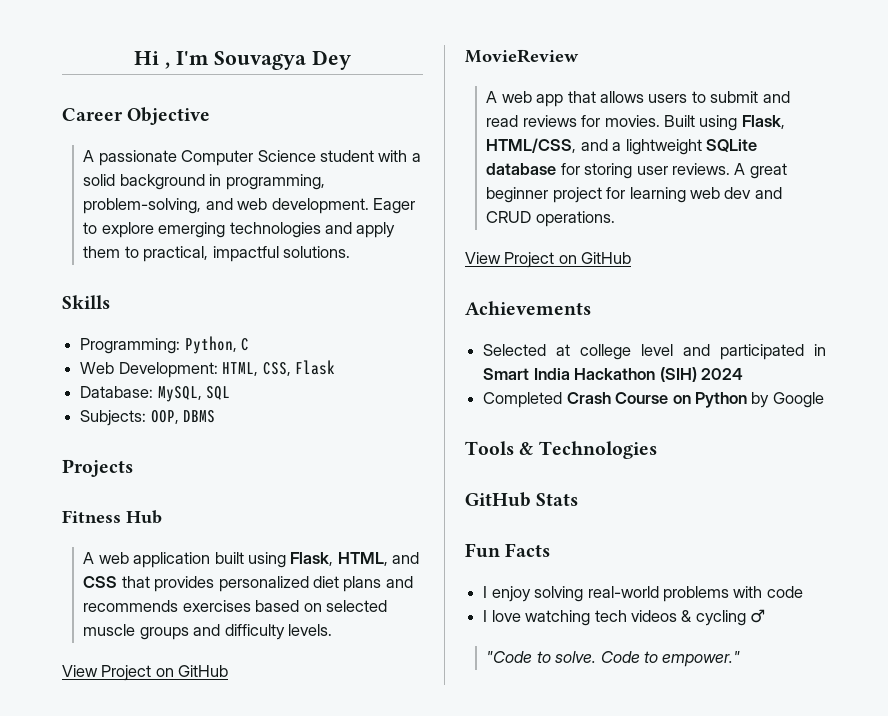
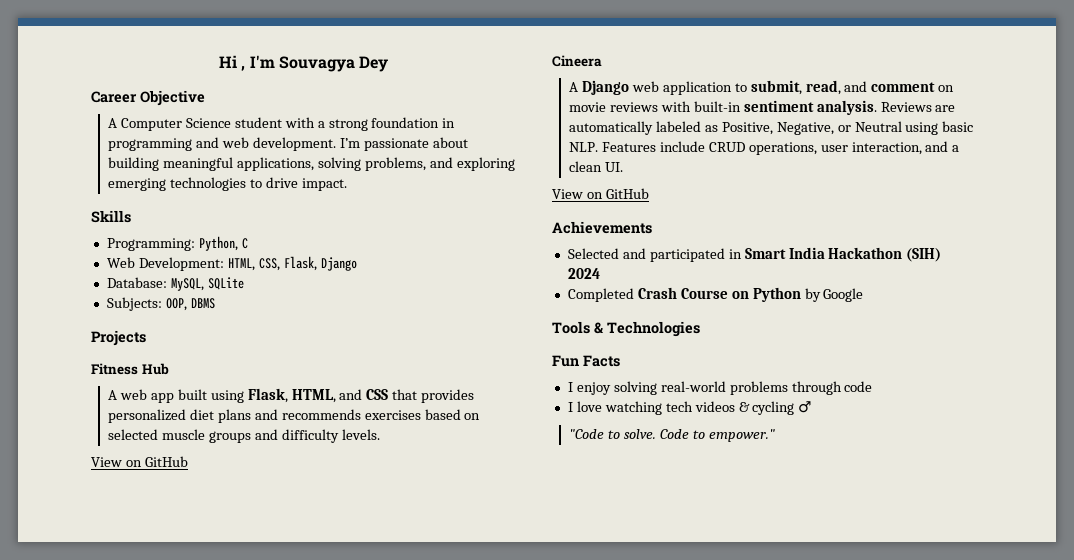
- A passionate Computer Science student with a solid background in programming, problem-solving, and web development. Eager to explore emerging technologies and apply them to practical, impactful solutions.
+ A Computer Science student with a strong foundation in programming and web development. I’m passionate about building meaningful applications, solving problems, and exploring emerging technologies to drive impact.
- Web Development: HTML, CSS, Flask
+ Web Development: HTML, CSS, Flask, Django
- Database: MySQL, SQL
+ Database: MySQL, SQLite
- A web application built using Flask, HTML, and CSS that provides personalized diet plans and recommends exercises based on selected muscle groups and difficulty levels.
- View Project on GitHub
- MovieReview
- A web app that allows users to submit and read reviews for movies. Built using Flask, HTML/CSS, and a lightweight SQLite database for storing user reviews. A great beginner project for learning web dev and CRUD operations.
- View Project on GitHub
+ A web app built using Flask, HTML, and CSS that provides personalized diet plans and recommends exercises based on selected muscle groups and difficulty levels.
+ View on GitHub
+ Cineera
+ A Django web application to submit, read, and comment on movie reviews with built-in sentiment analysis. Reviews are automatically labeled as Positive, Negative, or Neutral using basic NLP. Features include CRUD operations, user interaction, and a clean UI.
+ View on GitHub
- Selected at college level and participated in Smart India Hackathon (SIH) 2024
+ Selected and participated in Smart India Hackathon (SIH) 2024
- GitHub Stats
- I enjoy solving real-world problems with code
+ I enjoy solving real-world problems through code

